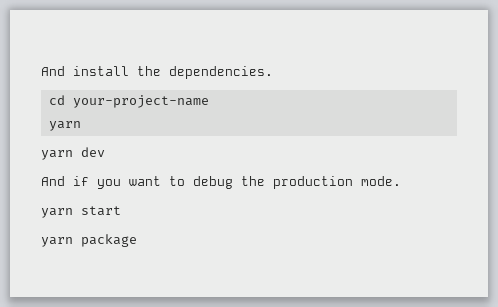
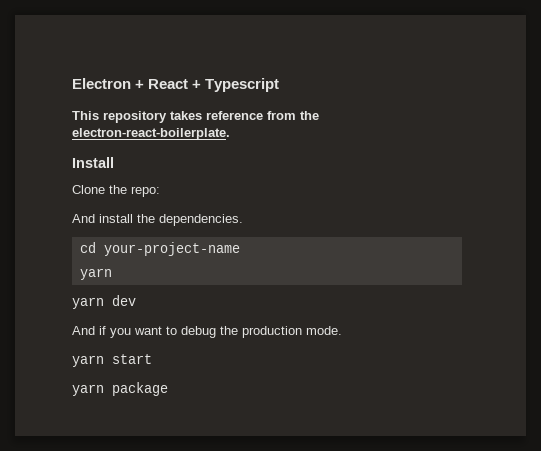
+ Electron + React + Typescript
+ This repository takes reference from the electron-react-boilerplate.
+ Install
+ Clone the repo:

